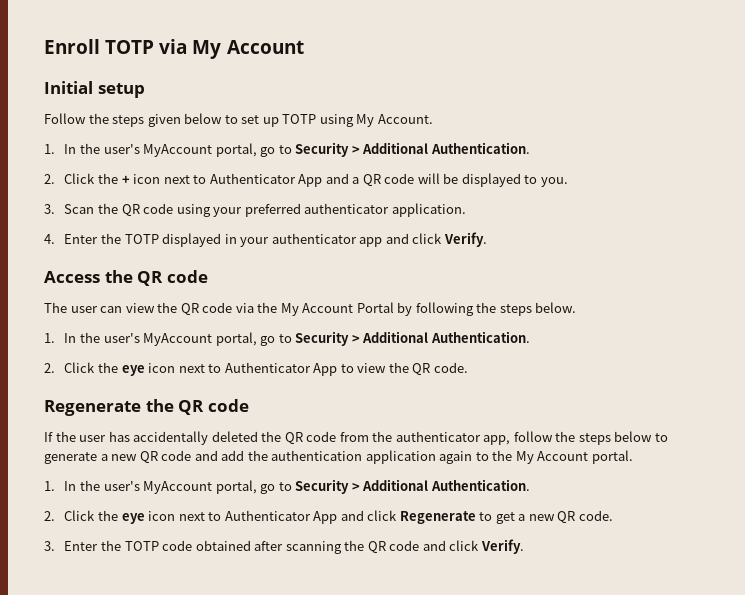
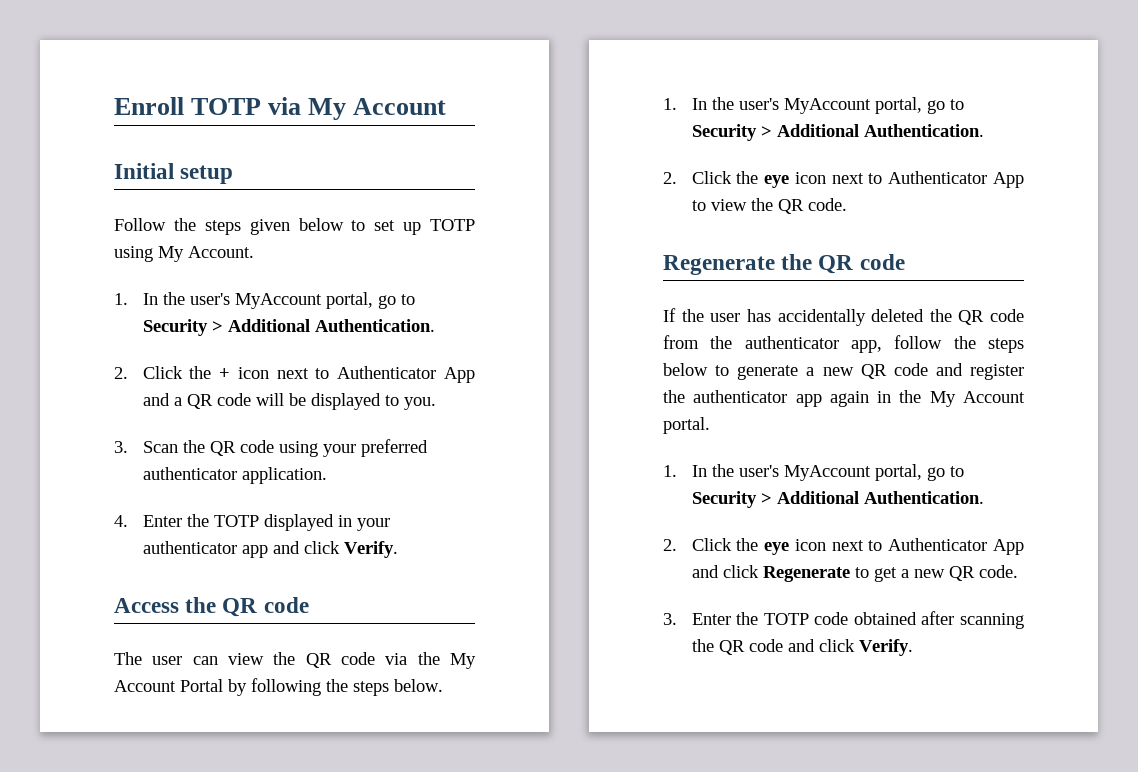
- If the user has accidentally deleted the QR code from the authenticator app, follow the steps below to generate a new QR code and add the authentication application again to the My Account portal.
+ If the user has accidentally deleted the QR code from the authenticator app, follow the steps below to generate a new QR code and register the authenticator app again in the My Account portal.

